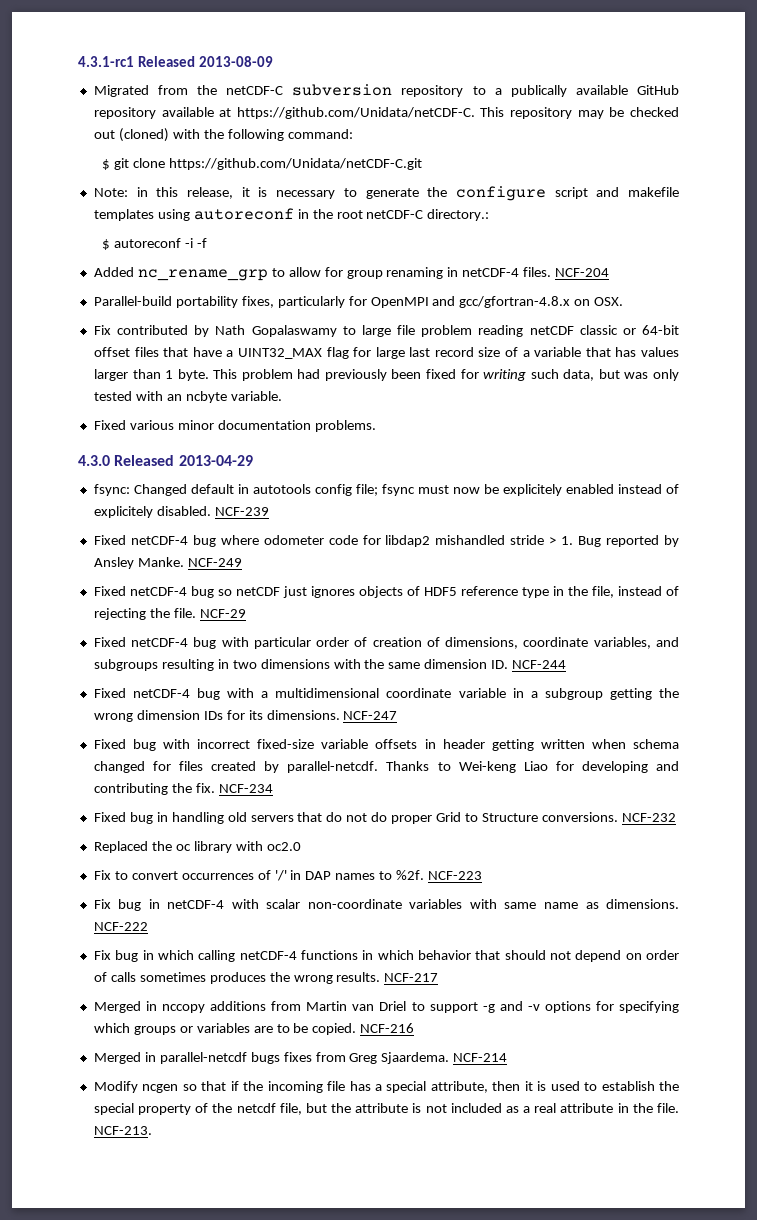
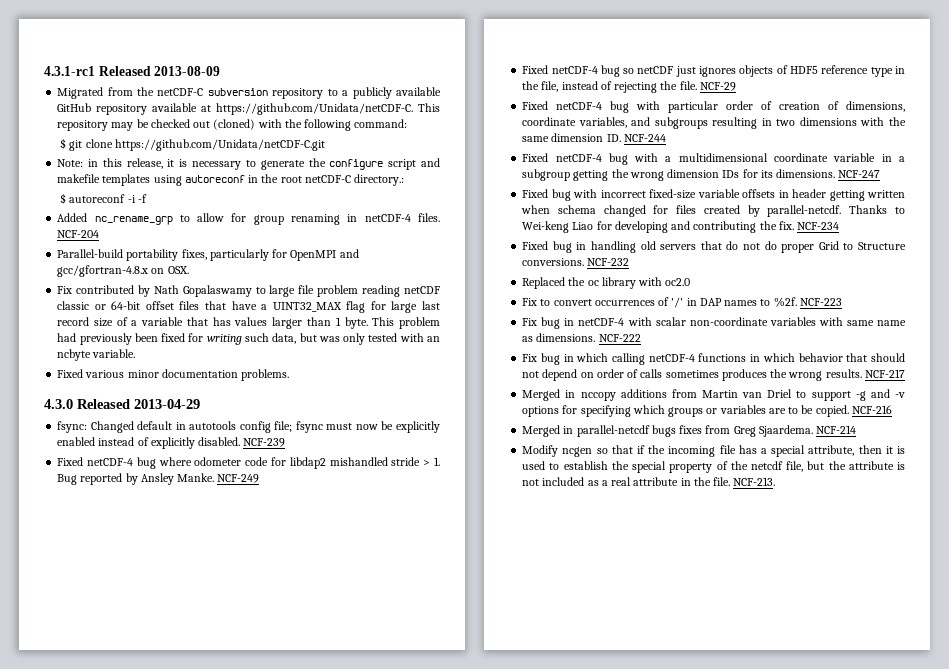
- Migrated from the netCDF-C subversion repository to a publically available GitHub repository available at https://github.com/Unidata/netCDF-C. This repository may be checked out (cloned) with the following command:
+ Migrated from the netCDF-C subversion repository to a publicly available GitHub repository available at https://github.com/Unidata/netCDF-C. This repository may be checked out (cloned) with the following command:
- fsync: Changed default in autotools config file; fsync must now be explicitely enabled instead of explicitely disabled.
+ fsync: Changed default in autotools config file; fsync must now be explicitly enabled instead of explicitly disabled.

